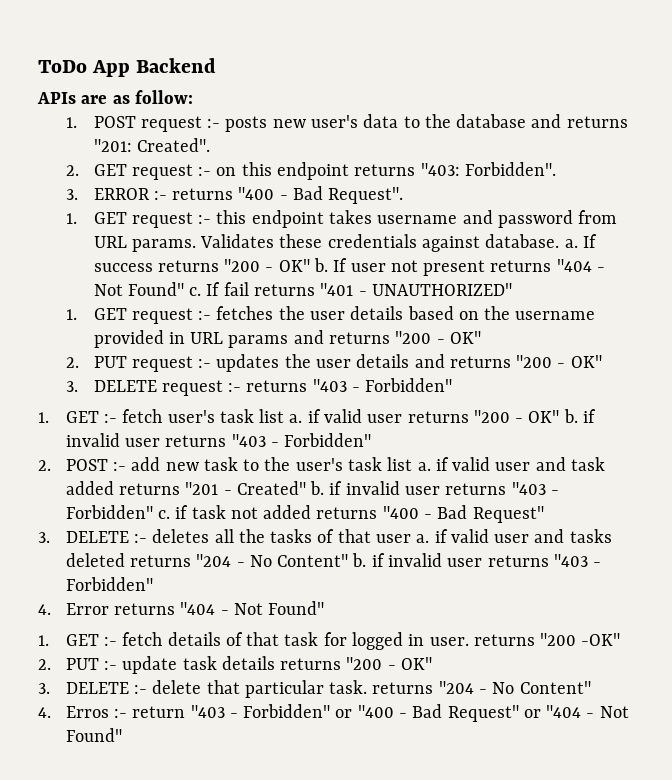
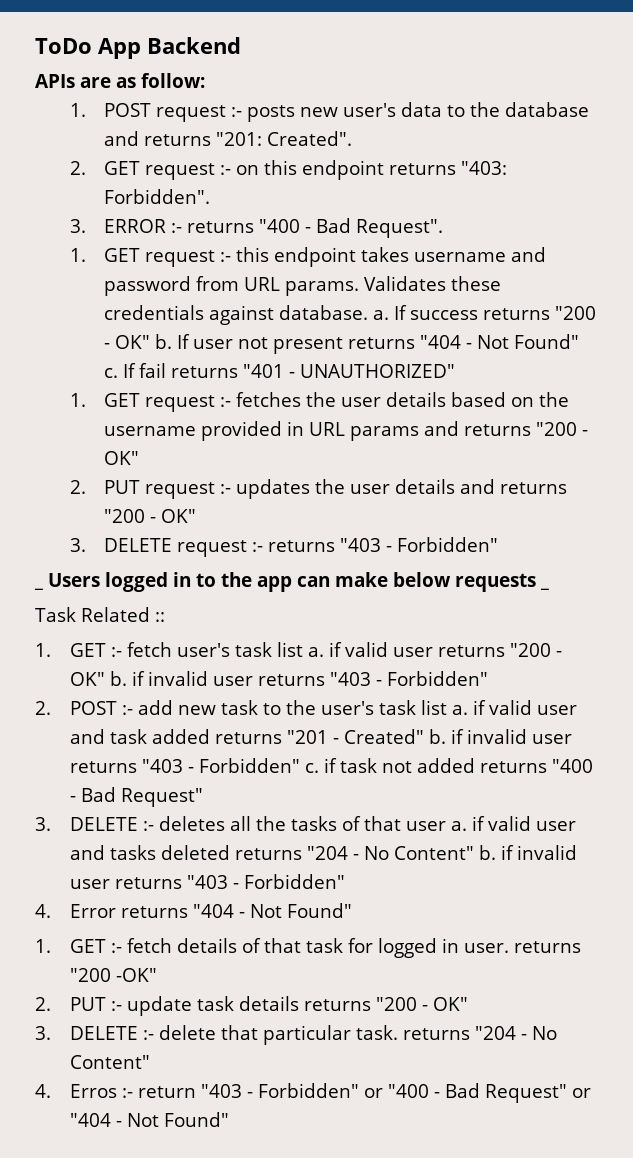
+ _ Users logged in to the app can make below requests _
+ Task Related ::

